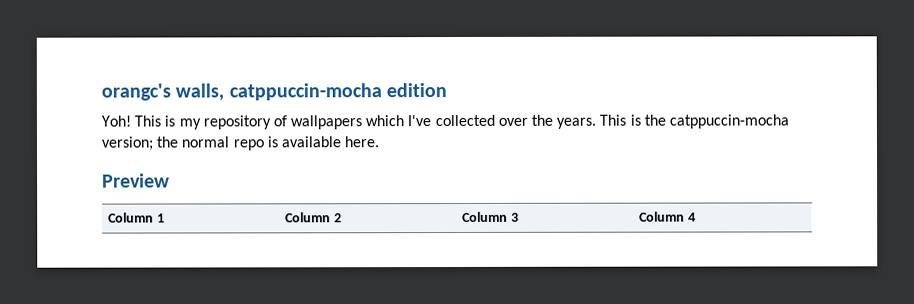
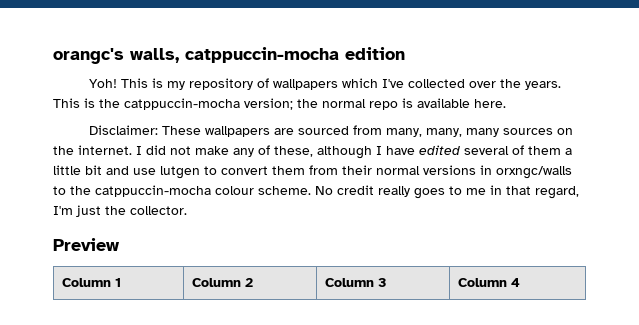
+ Disclaimer: These wallpapers are sourced from many, many, many sources on the internet. I did not make any of these, although I have edited several of them a little bit and use lutgen to convert them from their normal versions in orxngc/walls to the catppuccin-mocha colour scheme. No credit really goes to me in that regard, I'm just the collector.

